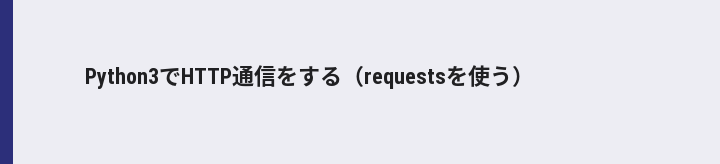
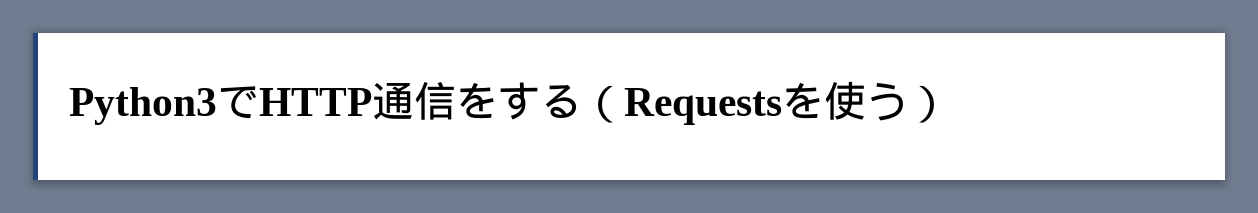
- Python3でHTTP通信をする（requestsを使う）
+ Python3でHTTP通信をする（Requestsを使う）

